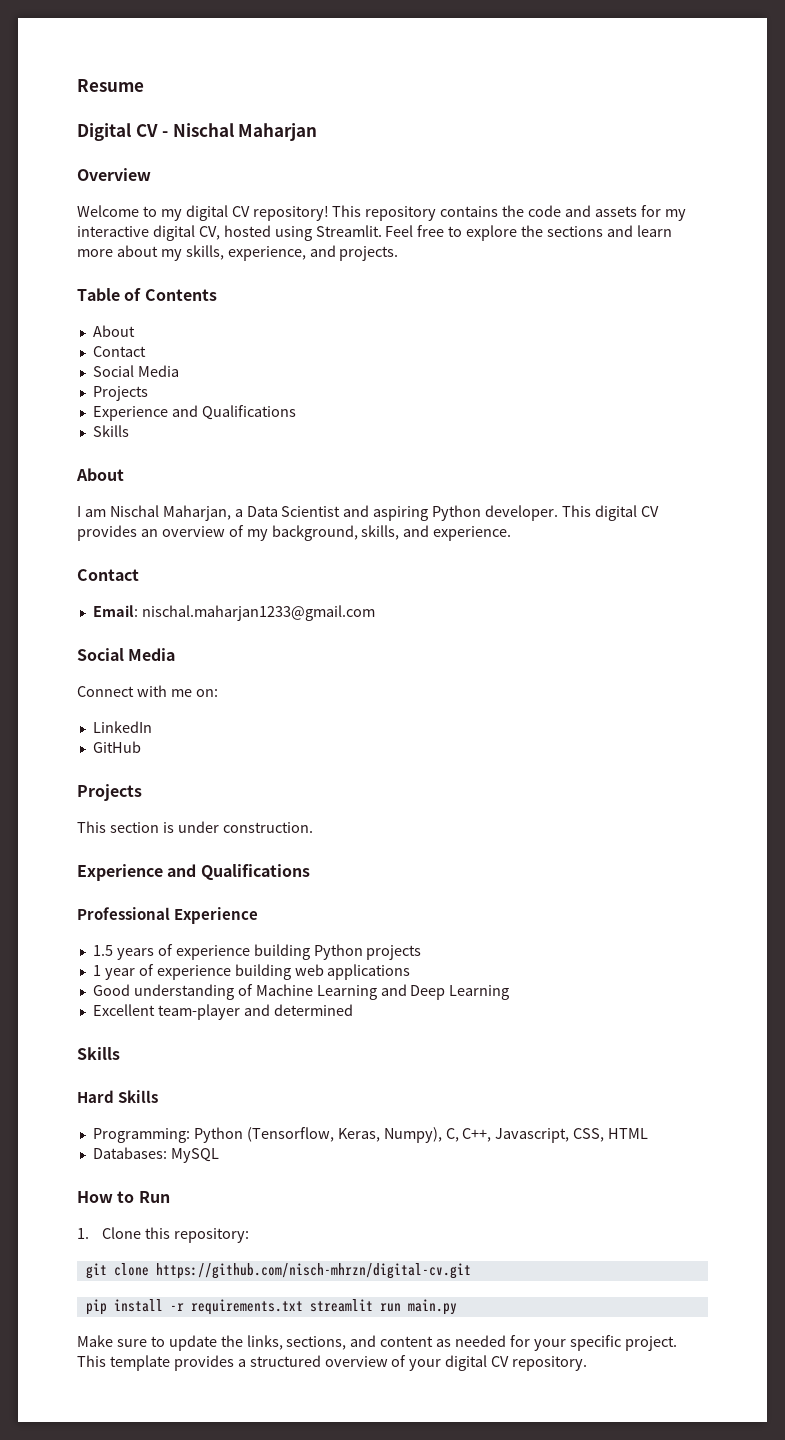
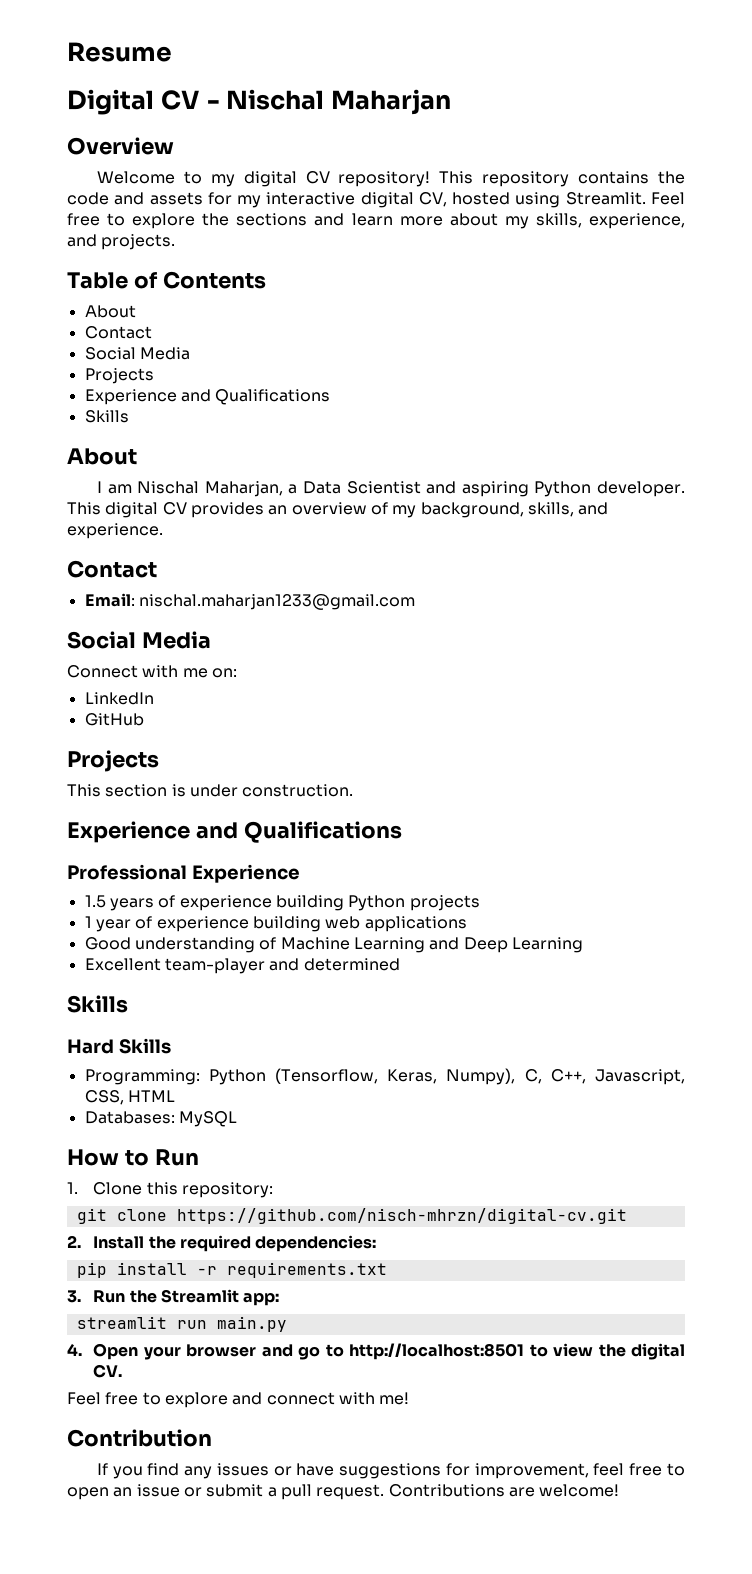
+ 2. Install the required dependencies:
- pip install -r requirements.txt streamlit run main.py
- Make sure to update the links, sections, and content as needed for your specific project. This template provides a structured overview of your digital CV repository.
+ pip install -r requirements.txt
+ 3. Run the Streamlit app:
+ streamlit run main.py
+ 4. Open your browser and go to http://localhost:8501 to view the digital CV.
+ Feel free to explore and connect with me!
+ Contribution
+ If you find any issues or have suggestions for improvement, feel free to open an issue or submit a pull request. Contributions are welcome!

